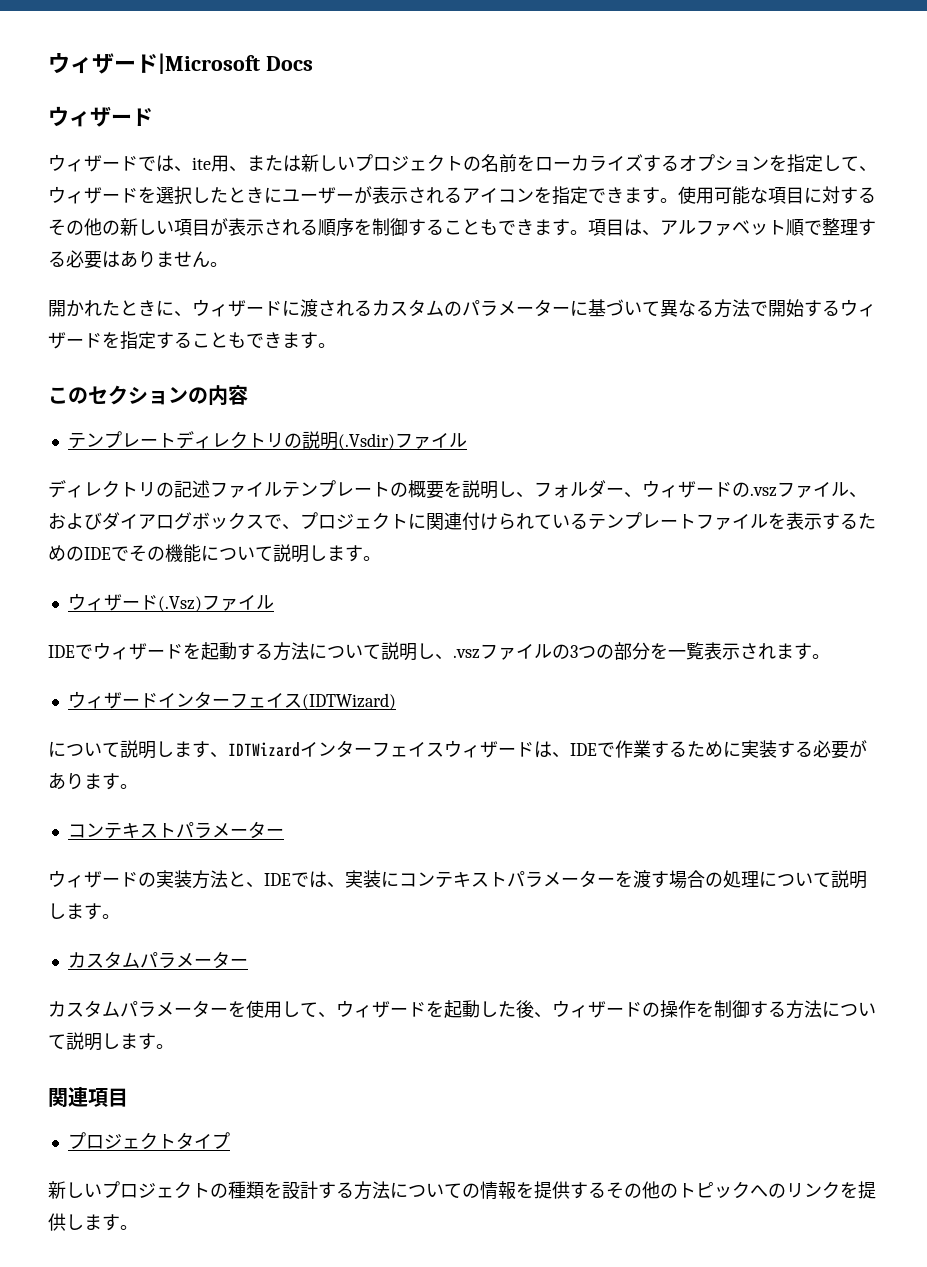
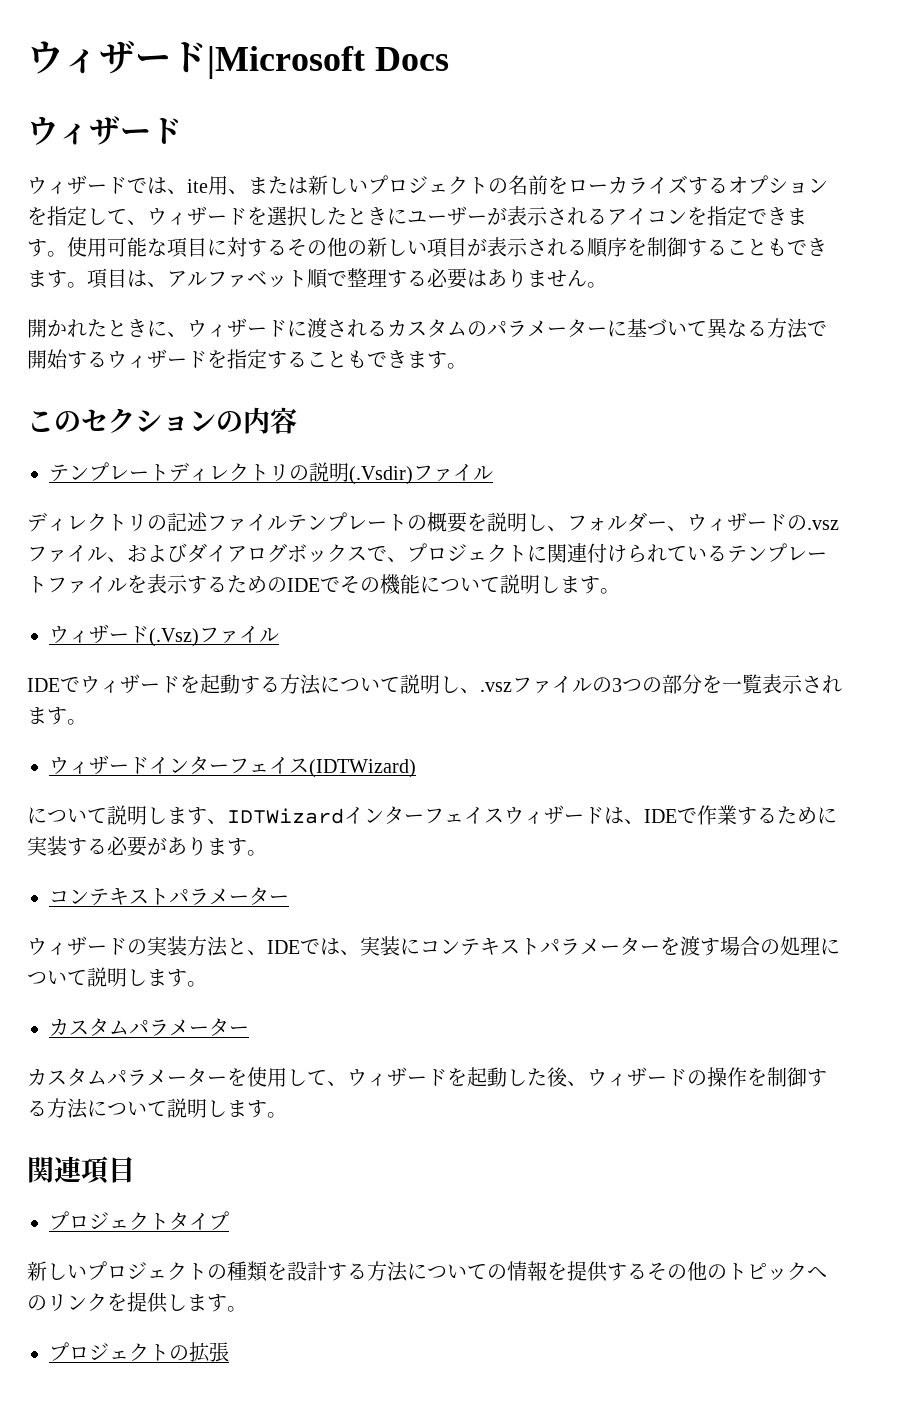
+ プロジェクトの拡張

